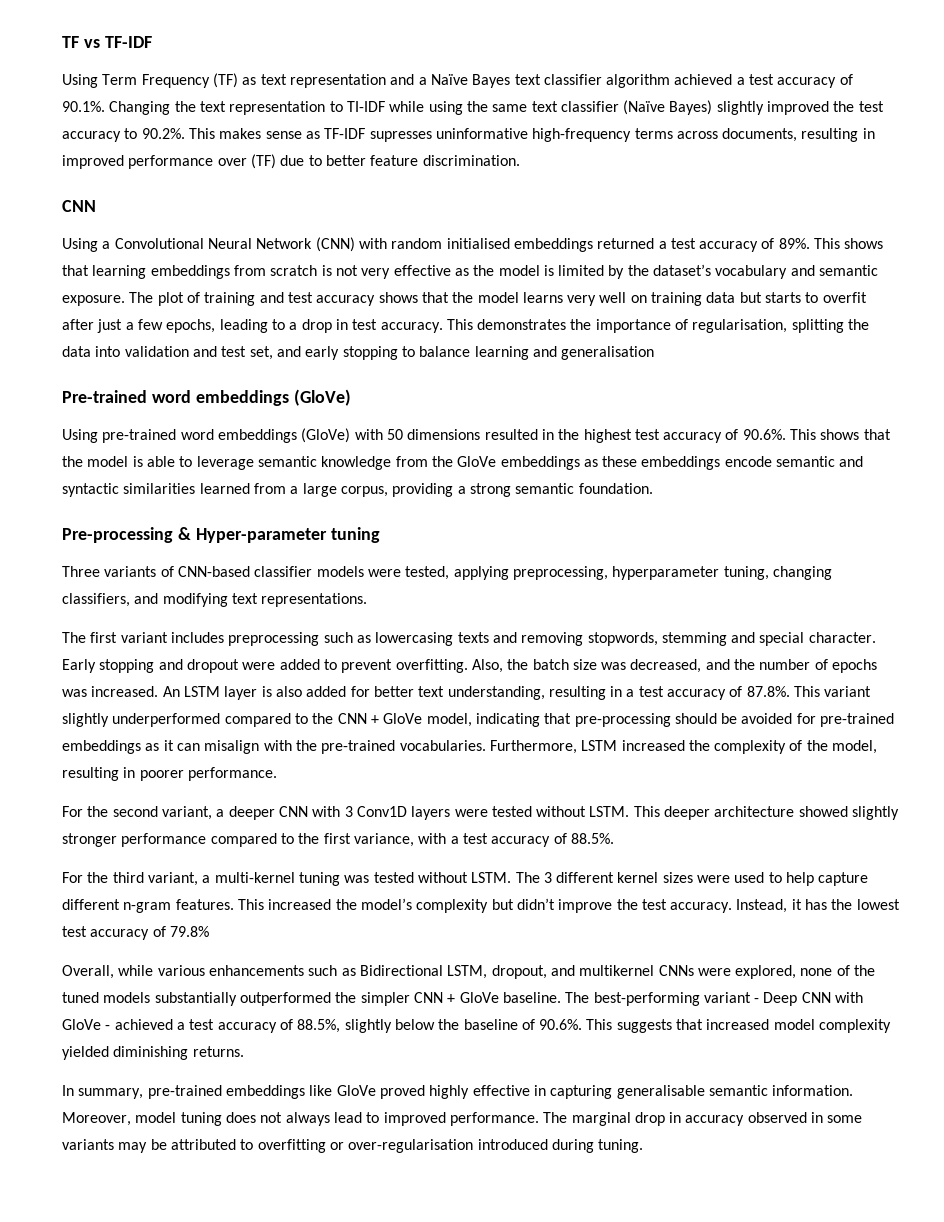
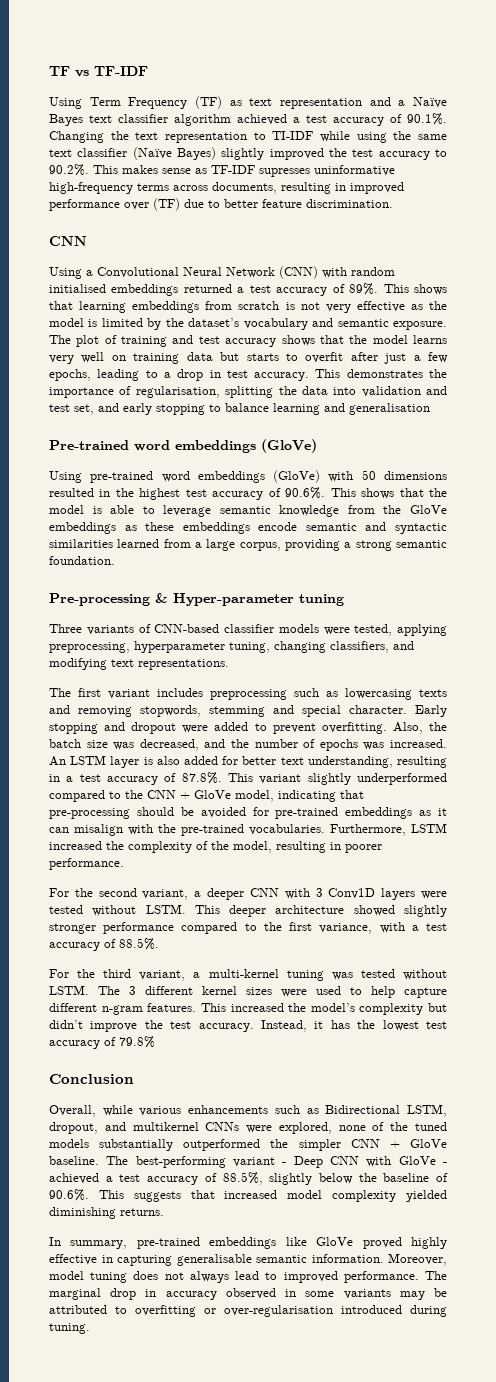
+ Conclusion

